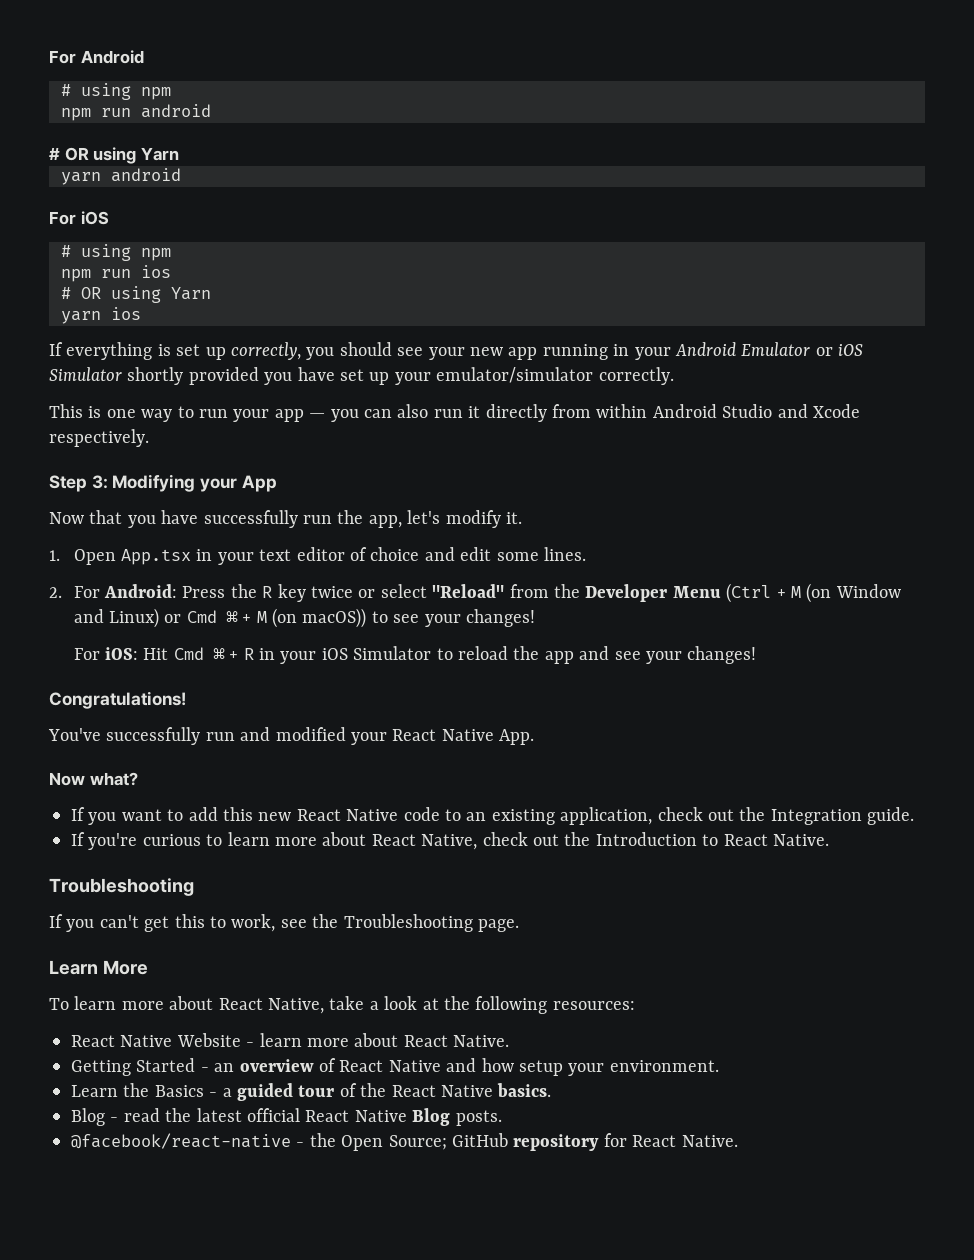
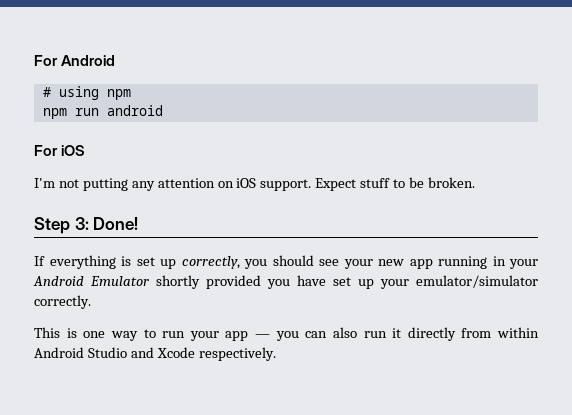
  npm run android
- # OR using Yarn
- yarn android
  For iOS
- # using npm
- npm run ios
- # OR using Yarn
- yarn ios
+ I'm not putting any attention on iOS support. Expect stuff to be broken.
+ Step 3: Done!
- If everything is set up correctly, you should see your new app running in your Android Emulator or iOS Simulator shortly provided you have set up your emulator/simulator correctly.
+ If everything is set up correctly, you should see your new app running in your Android Emulator shortly provided you have set up your emulator/simulator correctly.
- Step 3: Modifying your App
- Now that you have successfully run the app, let's modify it.
- 1. Open App.tsx in your text editor of choice and edit some lines.
- 2. For Android: Press the R key twice or select "Reload" from the Developer Menu (Ctrl + M (on Window and Linux) or Cmd ⌘ + M (on macOS)) to see your changes!
- For iOS: Hit Cmd ⌘ + R in your iOS Simulator to reload the app and see your changes!
- Congratulations!
- You've successfully run and modified your React Native App.
- Now what?
- If you want to add this new React Native code to an existing application, check out the Integration guide.
- If you're curious to learn more about React Native, check out the Introduction to React Native.
- Troubleshooting
- If you can't get this to work, see the Troubleshooting page.
- Learn More
- To learn more about React Native, take a look at the following resources:
- React Native Website - learn more about React Native.
- Getting Started - an overview of React Native and how setup your environment.
- Learn the Basics - a guided tour of the React Native basics.
- Blog - read the latest official React Native Blog posts.
- @facebook/react-native - the Open Source; GitHub repository for React Native.

